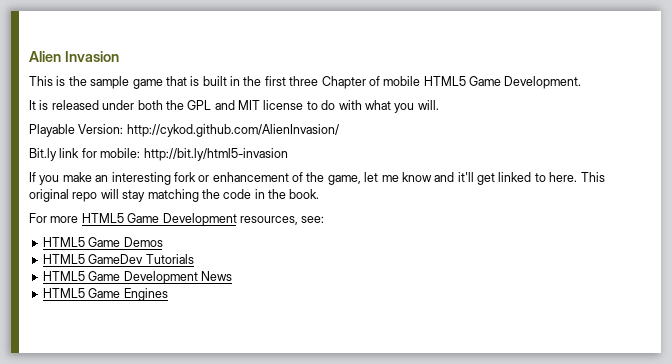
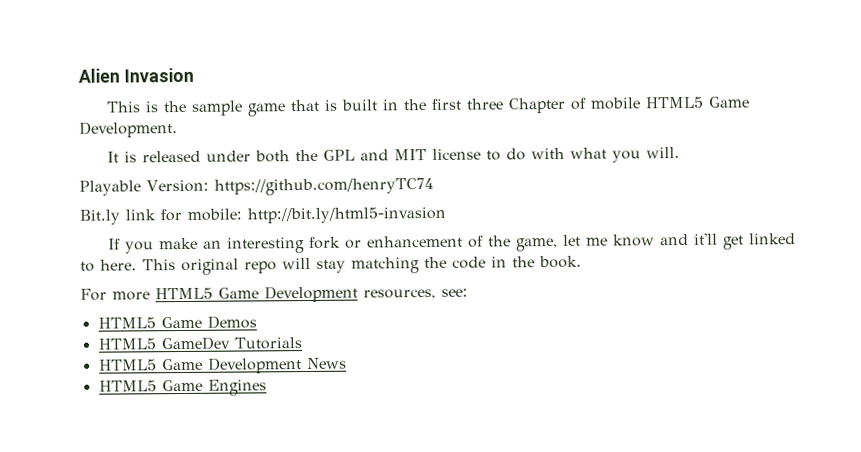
- Playable Version: http://cykod.github.com/AlienInvasion/
+ Playable Version: https://github.com/henryTC74

